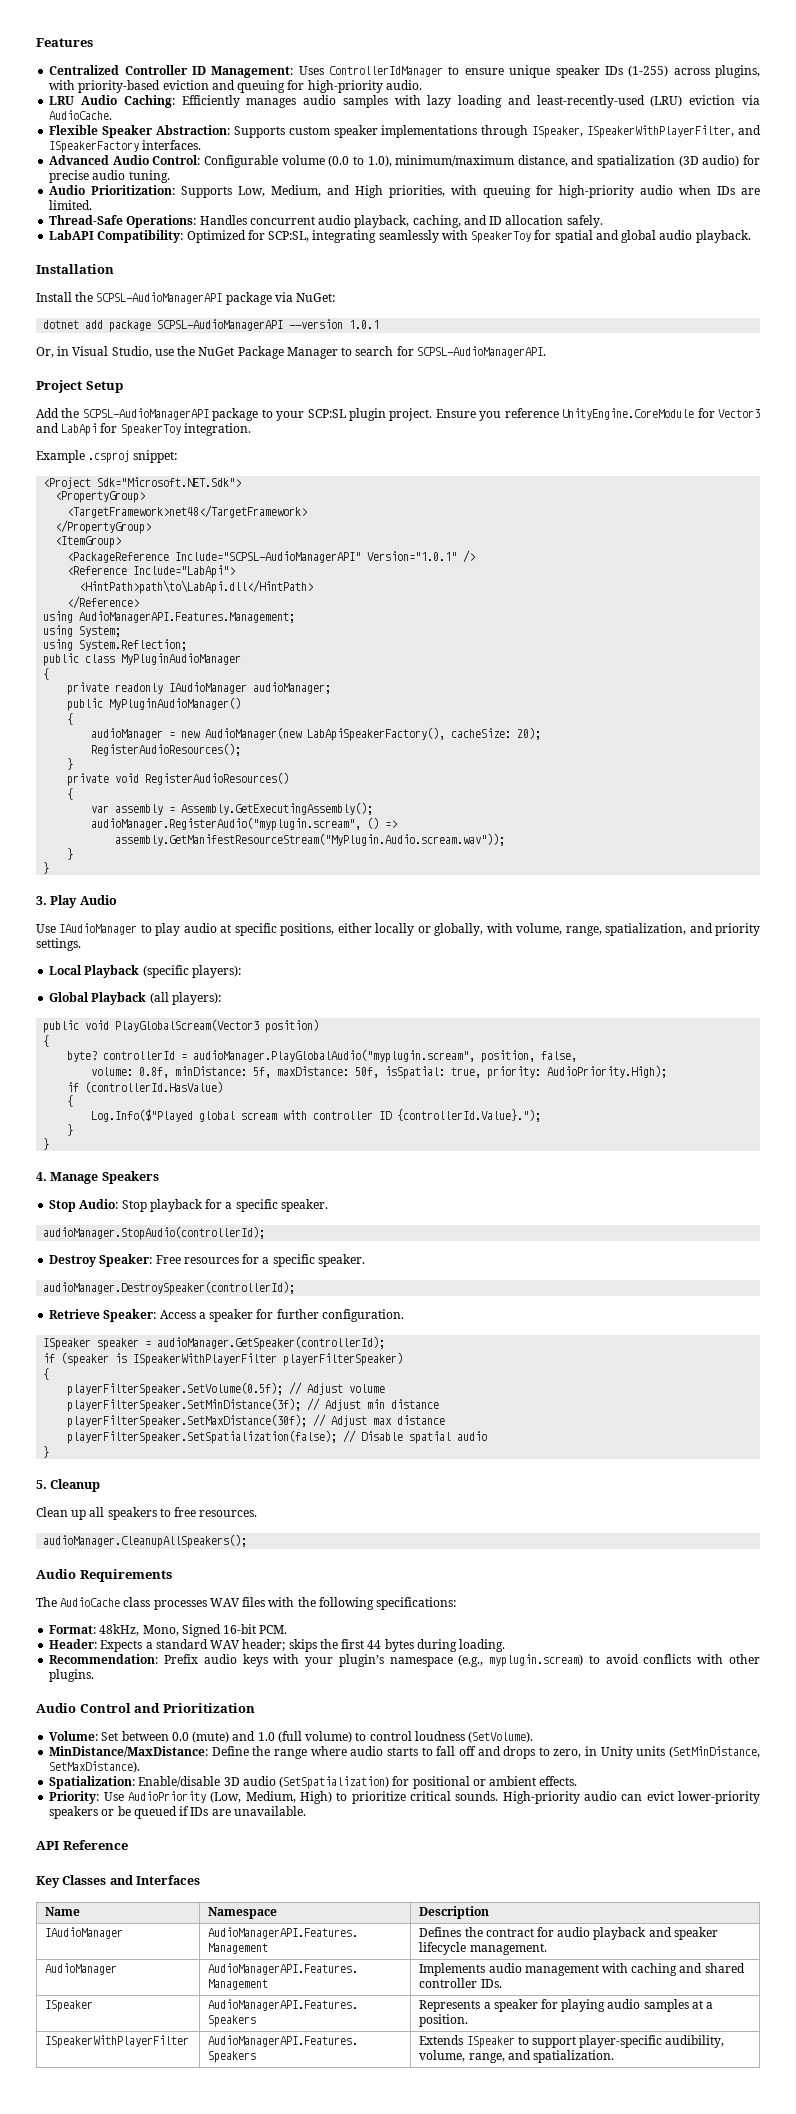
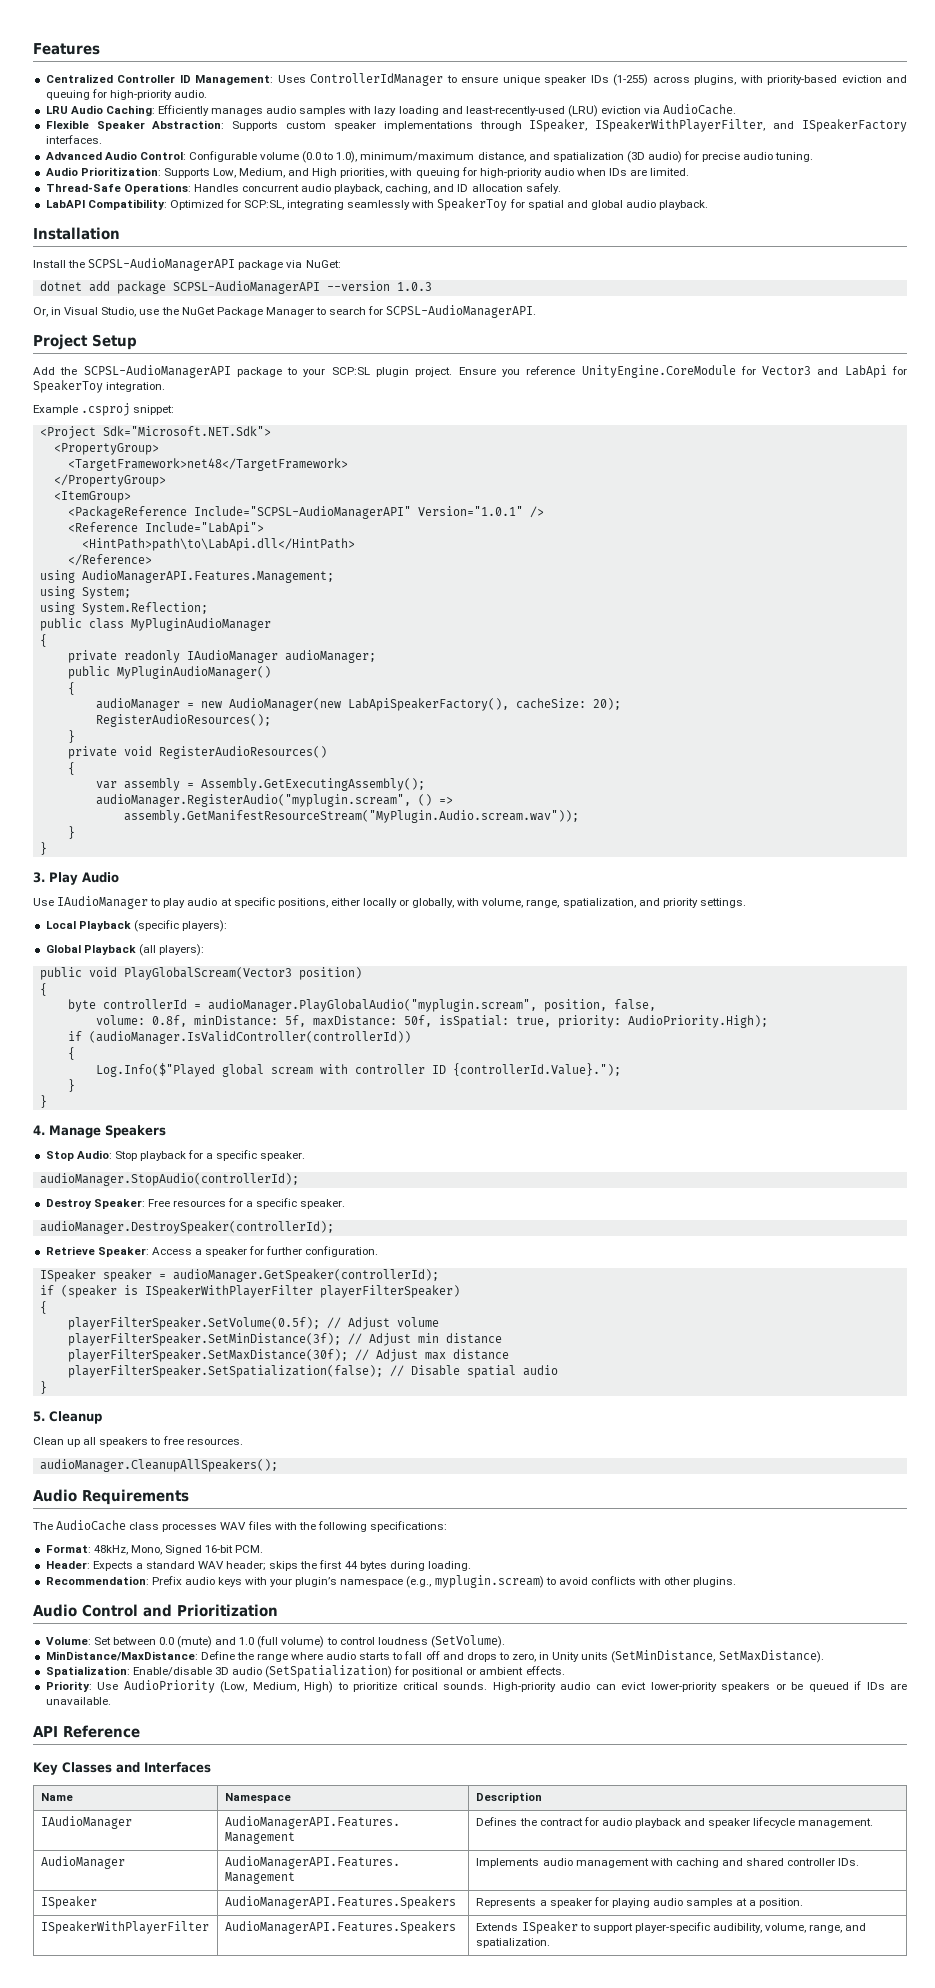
- dotnet add package SCPSL-AudioManagerAPI --version 1.0.1
+ dotnet add package SCPSL-AudioManagerAPI --version 1.0.3
- byte? controllerId = audioManager.PlayGlobalAudio("myplugin.scream", position, false,
+ byte controllerId = audioManager.PlayGlobalAudio("myplugin.scream", position, false,
- if (controllerId.HasValue)
+ if (audioManager.IsValidController(controllerId))

